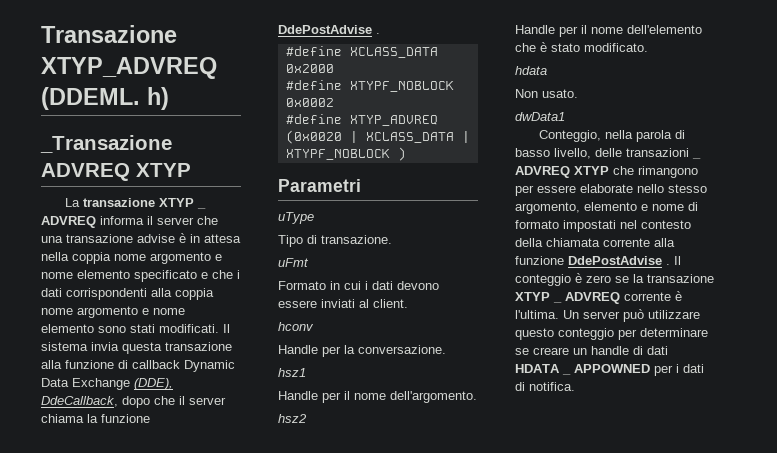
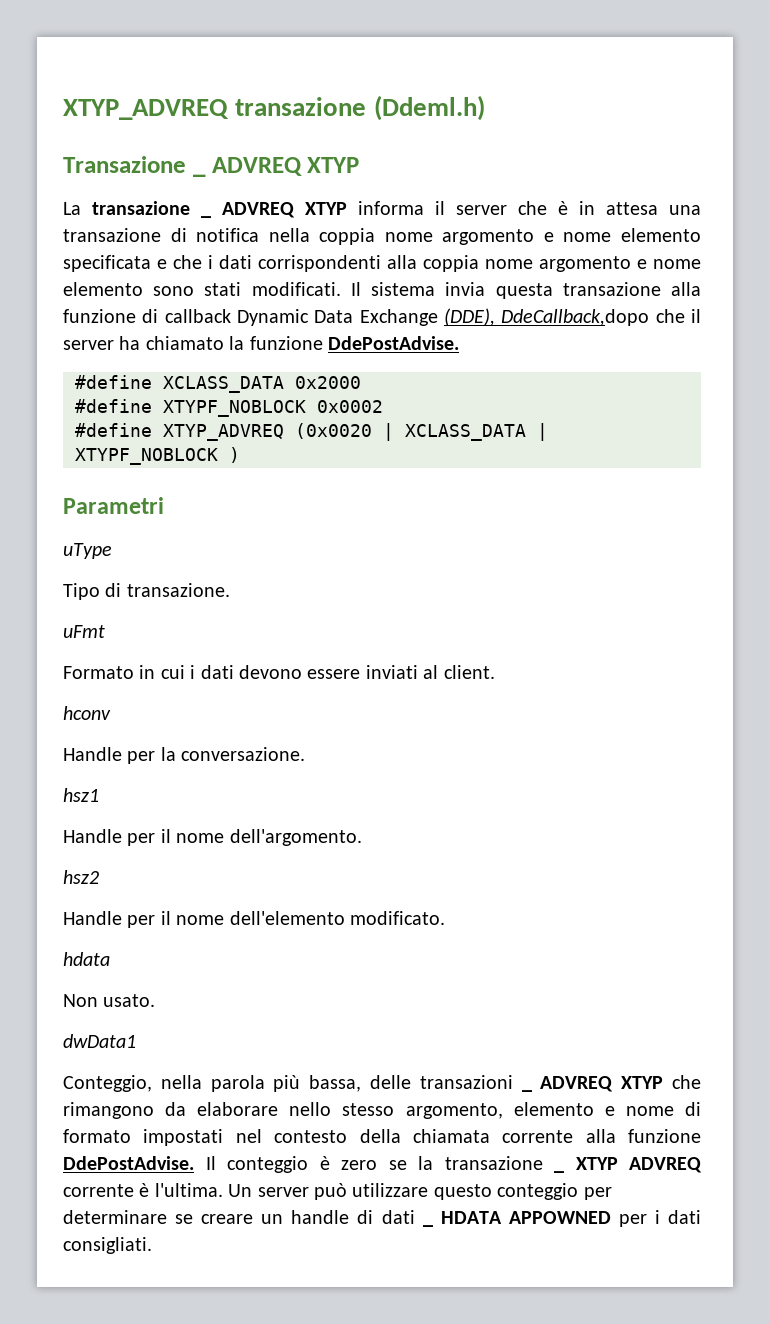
- Transazione XTYP_ADVREQ (DDEML. h)
- _Transazione ADVREQ XTYP
+ XTYP_ADVREQ transazione (Ddeml.h)
+ Transazione _ ADVREQ XTYP
- La transazione XTYP _ ADVREQ informa il server che una transazione advise è in attesa nella coppia nome argomento e nome elemento specificato e che i dati corrispondenti alla coppia nome argomento e nome elemento sono stati modificati.
+ La transazione _ ADVREQ XTYP informa il server che è in attesa una transazione di notifica nella coppia nome argomento e nome elemento specificata e che i dati corrispondenti alla coppia nome argomento e nome elemento sono stati modificati.
- Il sistema invia questa transazione alla funzione di callback Dynamic Data Exchange (DDE), DdeCallback, dopo che il server chiama la funzione DdePostAdvise .
+ Il sistema invia questa transazione alla funzione di callback Dynamic Data Exchange (DDE), DdeCallback,dopo che il server ha chiamato la funzione DdePostAdvise.
- Handle per il nome dell'elemento che è stato modificato.
+ Handle per il nome dell'elemento modificato.
- Conteggio, nella parola di basso livello, delle transazioni _ ADVREQ XTYP che rimangono per essere elaborate nello stesso argomento, elemento e nome di formato impostati nel contesto della chiamata corrente alla funzione DdePostAdvise .
+ Conteggio, nella parola più bassa, delle transazioni _ ADVREQ XTYP che rimangono da elaborare nello stesso argomento, elemento e nome di formato impostati nel contesto della chiamata corrente alla funzione DdePostAdvise.
- Il conteggio è zero se la transazione XTYP _ ADVREQ corrente è l'ultima.
+ Il conteggio è zero se la transazione _ XTYP ADVREQ corrente è l'ultima.
- Un server può utilizzare questo conteggio per determinare se creare un handle di dati HDATA _ APPOWNED per i dati di notifica.
+ Un server può utilizzare questo conteggio per determinare se creare un handle di dati _ HDATA APPOWNED per i dati consigliati.

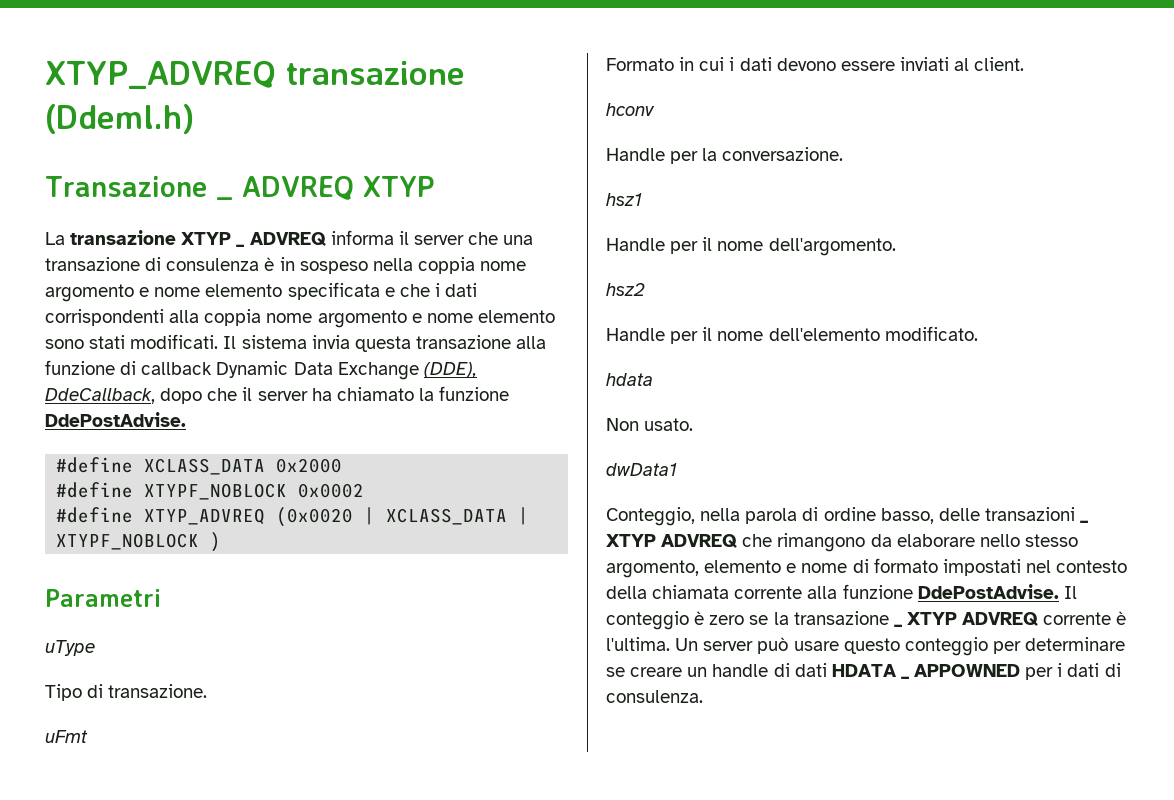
- La transazione _ ADVREQ XTYP informa il server che è in attesa una transazione di notifica nella coppia nome argomento e nome elemento specificata e che i dati corrispondenti alla coppia nome argomento e nome elemento sono stati modificati.
+ La transazione XTYP _ ADVREQ informa il server che una transazione di consulenza è in sospeso nella coppia nome argomento e nome elemento specificata e che i dati corrispondenti alla coppia nome argomento e nome elemento sono stati modificati.
- Il sistema invia questa transazione alla funzione di callback Dynamic Data Exchange (DDE), DdeCallback,dopo che il server ha chiamato la funzione DdePostAdvise.
+ Il sistema invia questa transazione alla funzione di callback Dynamic Data Exchange (DDE), DdeCallback, dopo che il server ha chiamato la funzione DdePostAdvise.
- Conteggio, nella parola più bassa, delle transazioni _ ADVREQ XTYP che rimangono da elaborare nello stesso argomento, elemento e nome di formato impostati nel contesto della chiamata corrente alla funzione DdePostAdvise.
+ Conteggio, nella parola di ordine basso, delle transazioni _ XTYP ADVREQ che rimangono da elaborare nello stesso argomento, elemento e nome di formato impostati nel contesto della chiamata corrente alla funzione DdePostAdvise.
- Un server può utilizzare questo conteggio per determinare se creare un handle di dati _ HDATA APPOWNED per i dati consigliati.
+ Un server può usare questo conteggio per determinare se creare un handle di dati HDATA _ APPOWNED per i dati di consulenza.

